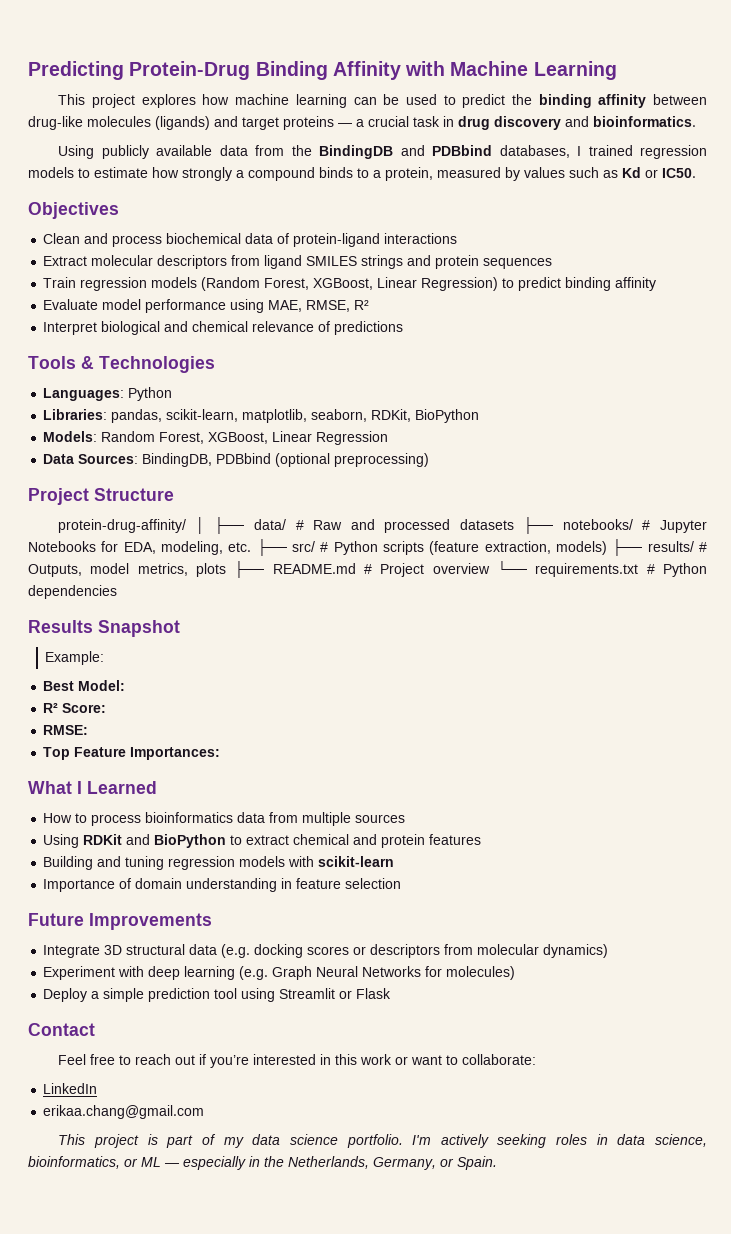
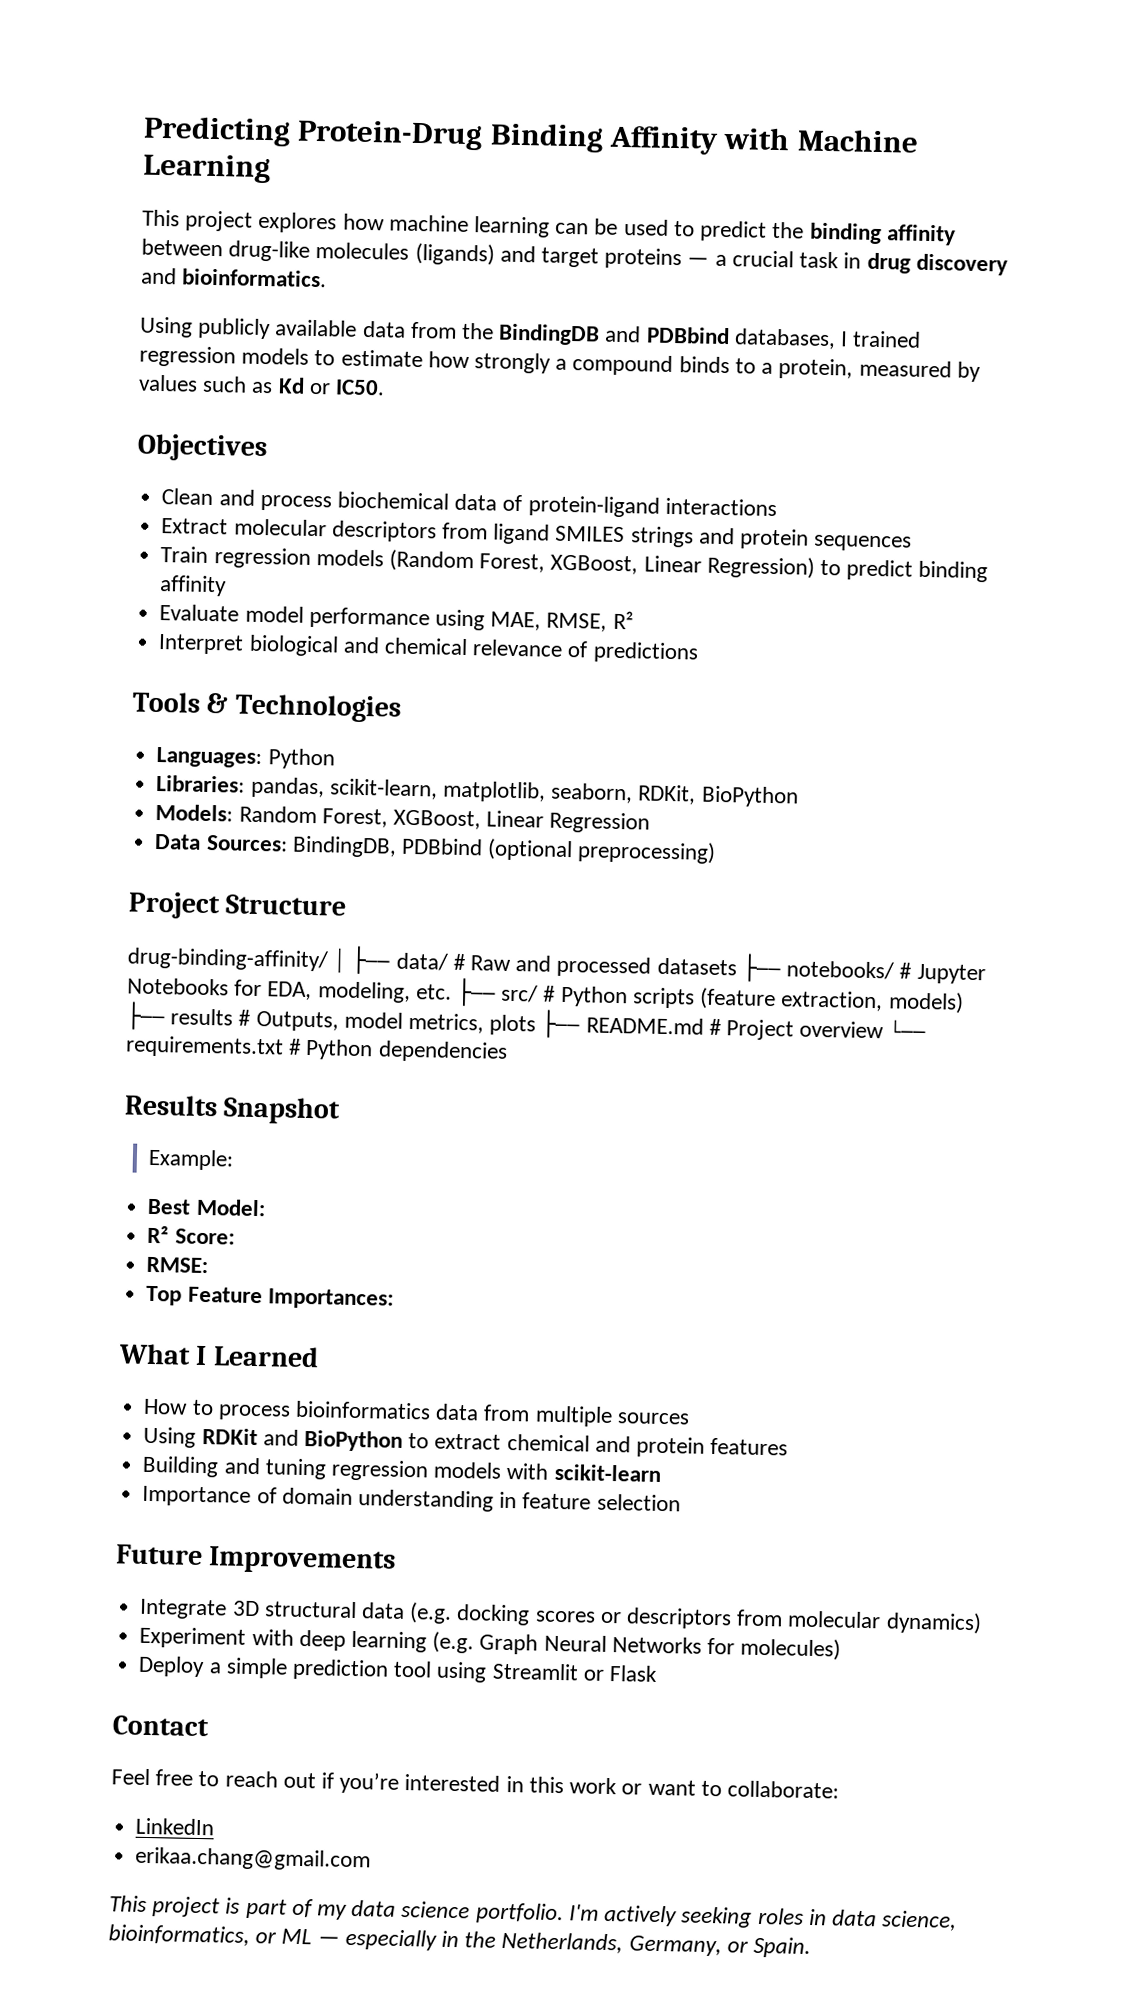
- protein-drug-affinity/ │ ├── data/ # Raw and processed datasets ├── notebooks/ # Jupyter Notebooks for EDA, modeling, etc. ├── src/ # Python scripts (feature extraction, models) ├── results/ # Outputs, model metrics, plots ├── README.md # Project overview └── requirements.txt # Python dependencies
+ drug-binding-affinity/ │ ├── data/ # Raw and processed datasets ├── notebooks/ # Jupyter Notebooks for EDA, modeling, etc. ├── src/ # Python scripts (feature extraction, models) ├── results # Outputs, model metrics, plots ├── README.md # Project overview └── requirements.txt # Python dependencies

